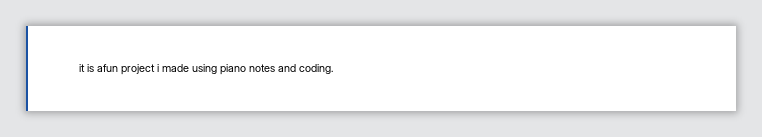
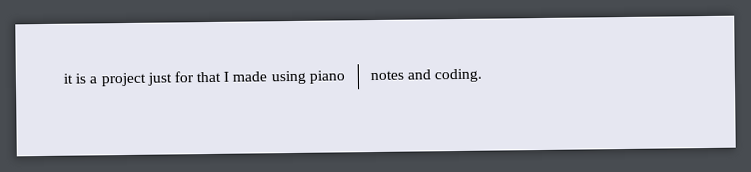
- it is afun project i made using piano notes and coding.
+ it is a project just for that I made using piano notes and coding.

